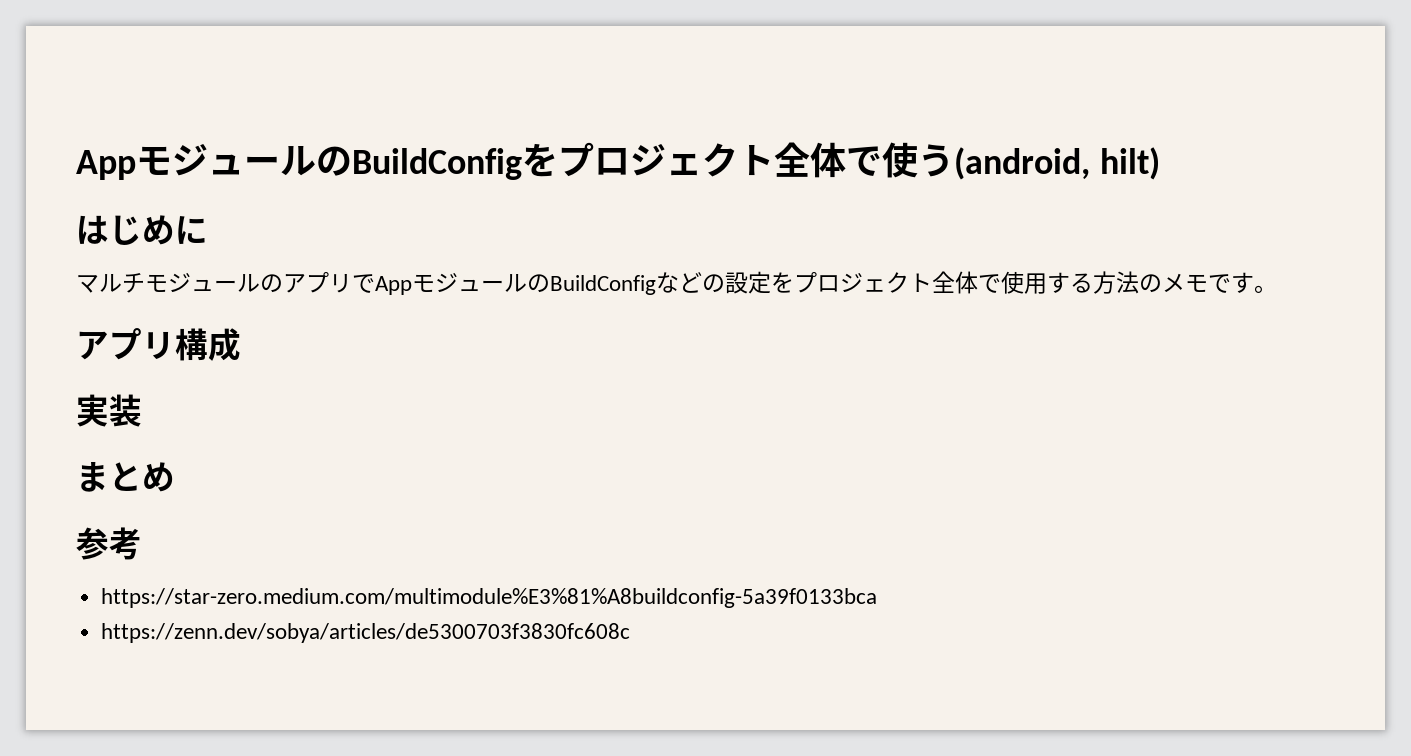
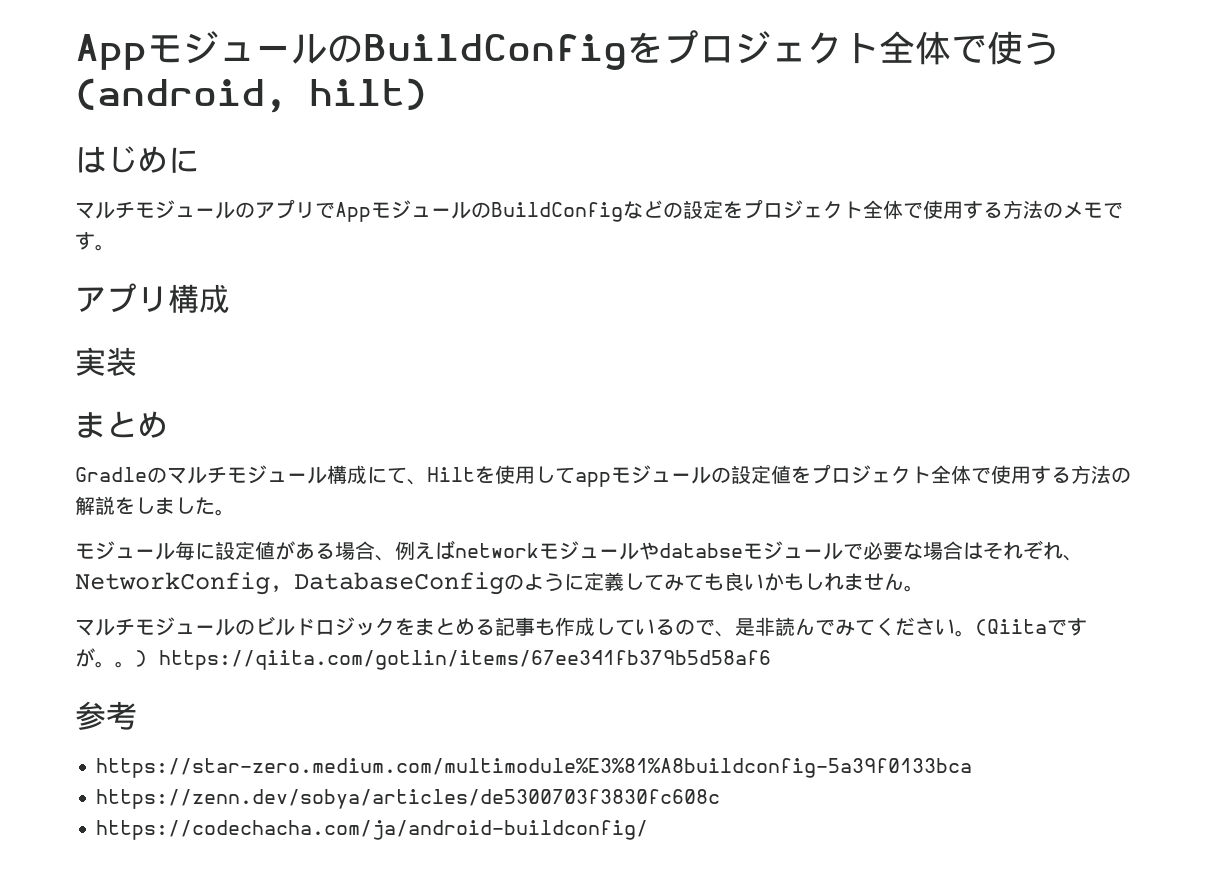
+ Gradleのマルチモジュール構成にて、Hiltを使用してappモジュールの設定値をプロジェクト全体で使用する方法の解説をしました。
+ モジュール毎に設定値がある場合、例えばnetworkモジュールやdatabseモジュールで必要な場合はそれぞれ、NetworkConfig, DatabaseConfigのように定義してみても良いかもしれません。
+ マルチモジュールのビルドロジックをまとめる記事も作成しているので、是非読んでみてください。(Qiitaですが。。) https://qiita.com/gotlin/items/67ee341fb379b5d58af6
+ https://codechacha.com/ja/android-buildconfig/

